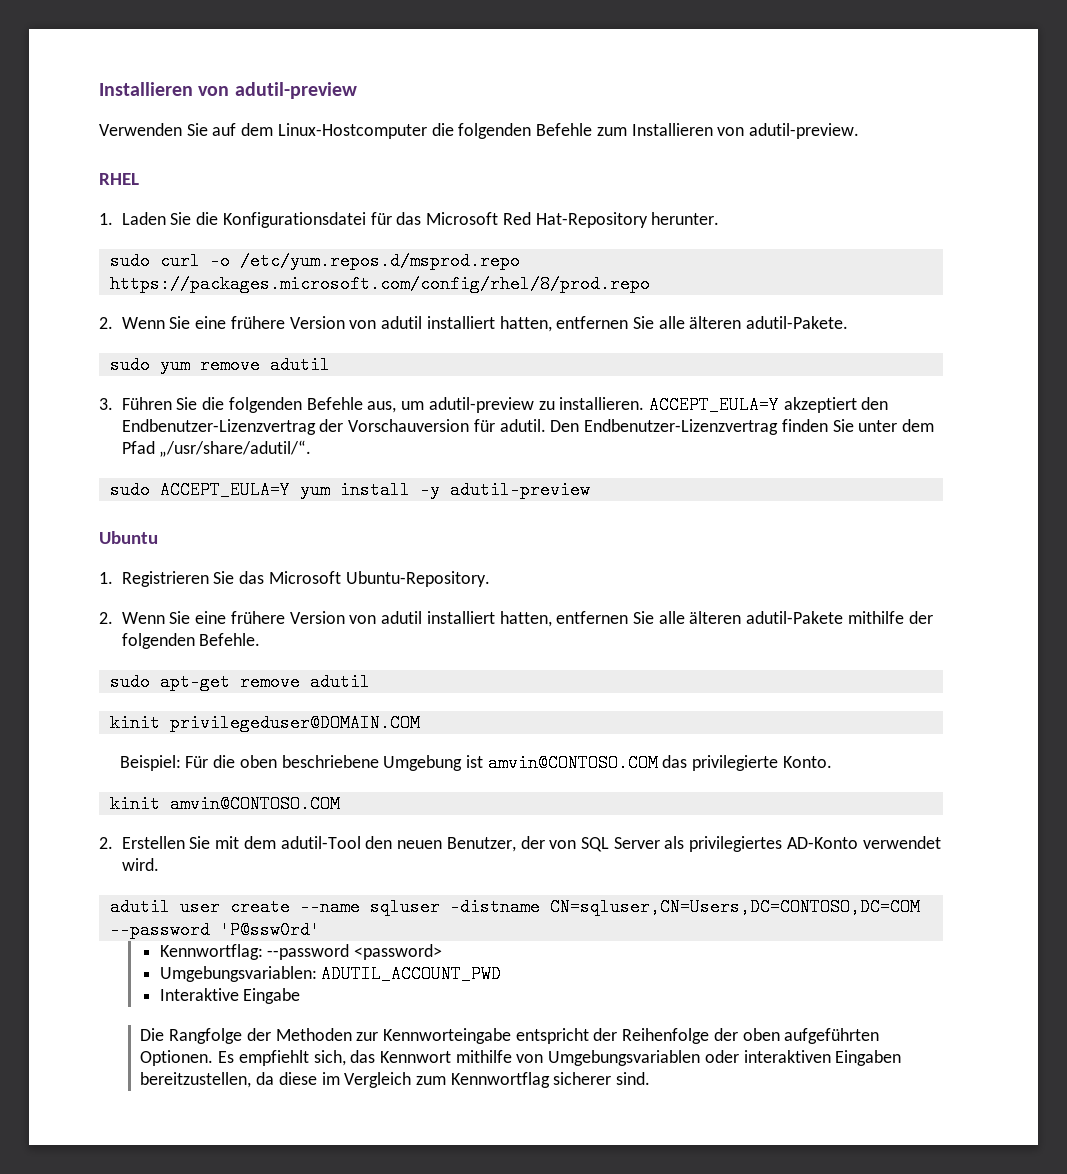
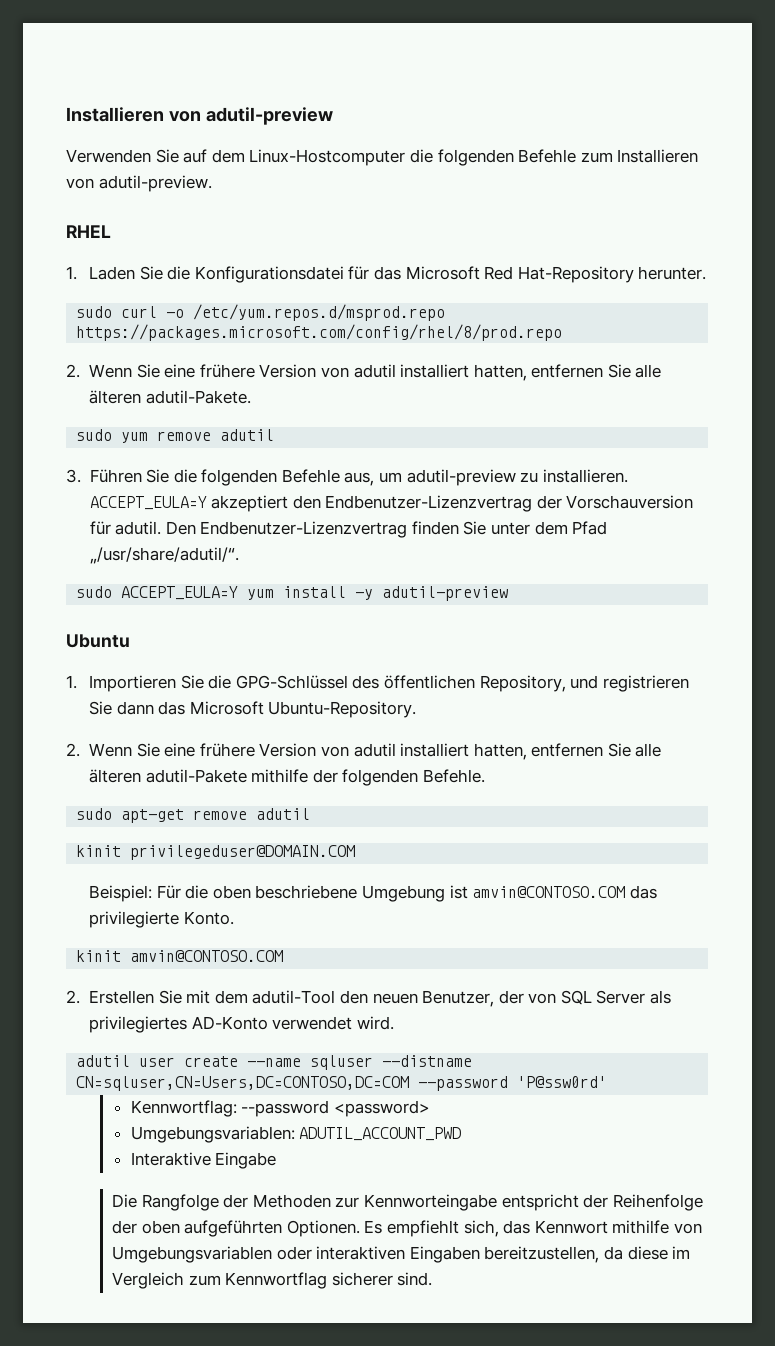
- 1. Registrieren Sie das Microsoft Ubuntu-Repository.
+ 1. Importieren Sie die GPG-Schlüssel des öffentlichen Repository, und registrieren Sie dann das Microsoft Ubuntu-Repository.
- adutil user create --name sqluser -distname CN=sqluser,CN=Users,DC=CONTOSO,DC=COM --password 'P@ssw0rd'
+ adutil user create --name sqluser --distname CN=sqluser,CN=Users,DC=CONTOSO,DC=COM --password 'P@ssw0rd'

